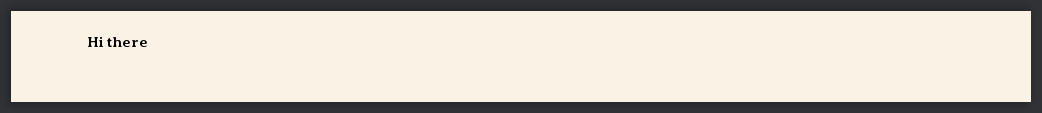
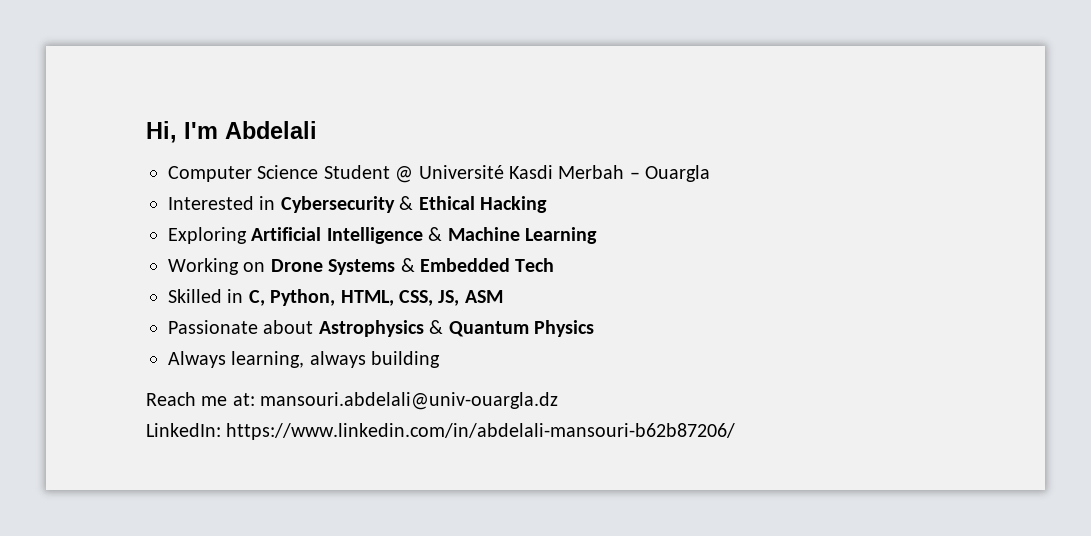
- Hi there
+ Hi, I'm Abdelali
+ Computer Science Student @ Université Kasdi Merbah – Ouargla
+ Interested in Cybersecurity & Ethical Hacking
+ Exploring Artificial Intelligence & Machine Learning
+ Working on Drone Systems & Embedded Tech
+ Skilled in C, Python, HTML, CSS, JS, ASM
+ Passionate about Astrophysics & Quantum Physics
+ Always learning, always building
+ Reach me at: mansouri.abdelali@univ-ouargla.dz
+ LinkedIn: https://www.linkedin.com/in/abdelali-mansouri-b62b87206/

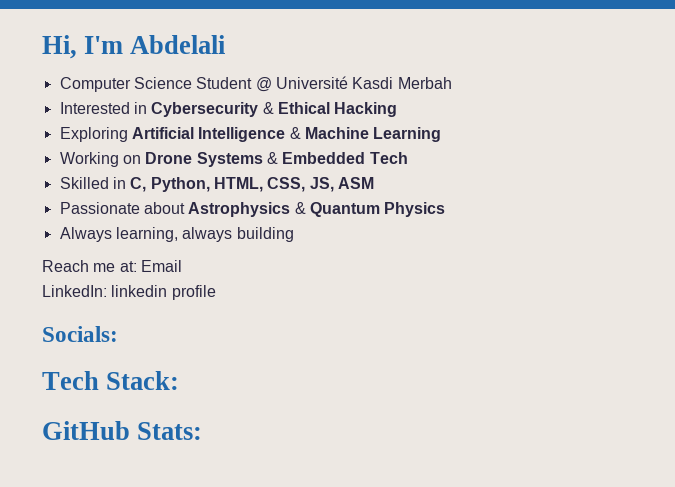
- Computer Science Student @ Université Kasdi Merbah – Ouargla
+ Computer Science Student @ Université Kasdi Merbah
- Reach me at: mansouri.abdelali@univ-ouargla.dz
+ Reach me at: Email
- LinkedIn: https://www.linkedin.com/in/abdelali-mansouri-b62b87206/
+ LinkedIn: linkedin profile
+ Socials:
+ Tech Stack:
+ GitHub Stats:

